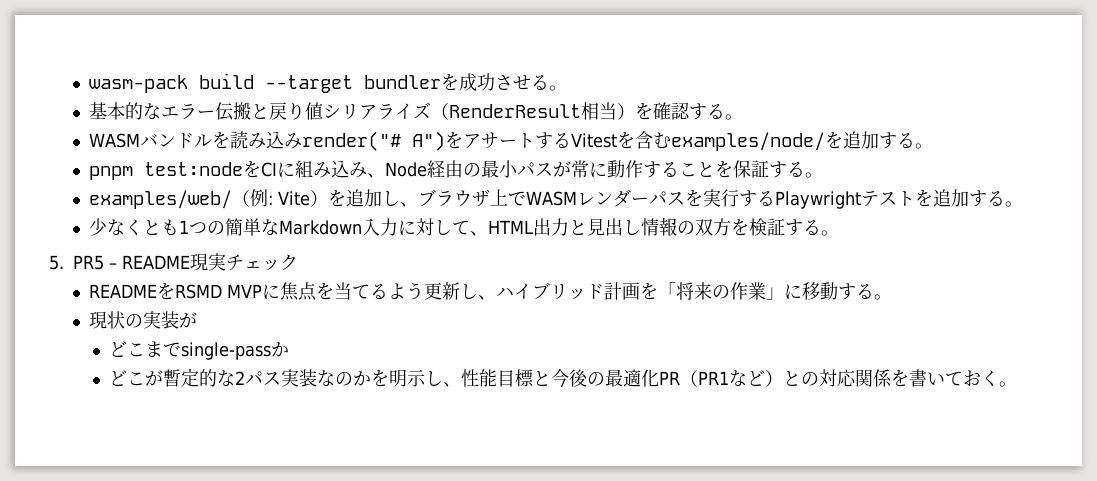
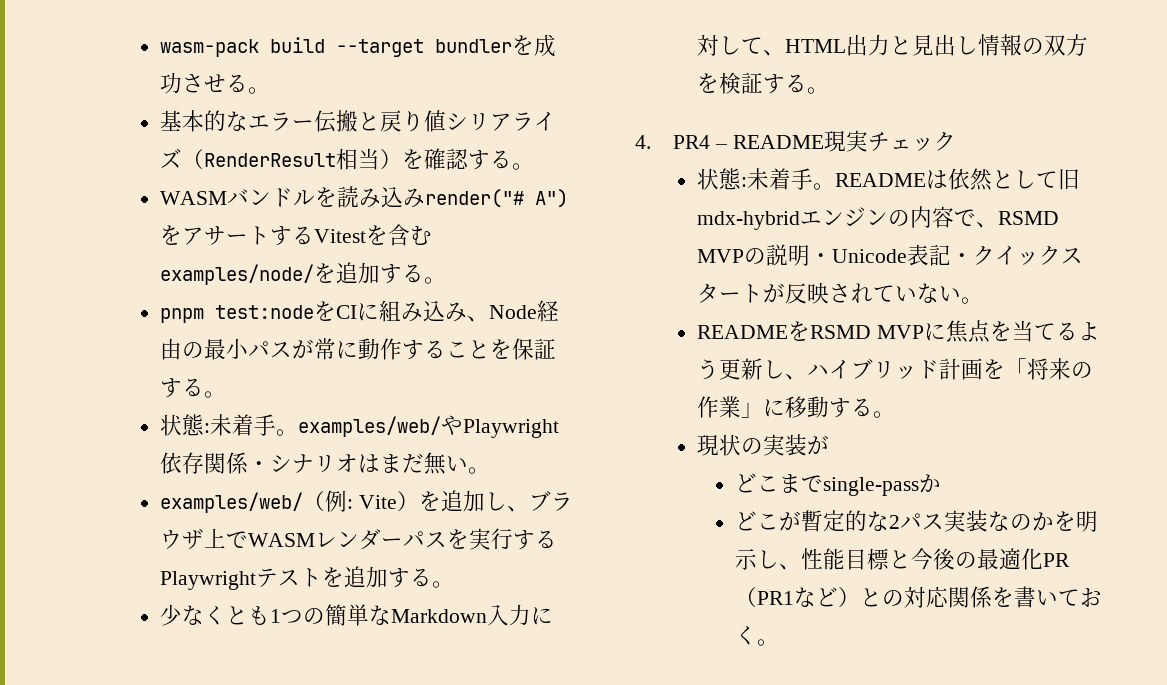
+ 状態:未着手。examples/web/やPlaywright依存関係・シナリオはまだ無い。
- 5. PR5 – README現実チェック
+ 4. PR4 – README現実チェック
+ 状態:未着手。READMEは依然として旧mdx-hybridエンジンの内容で、RSMD MVPの説明・Unicode表記・クイックスタートが反映されていない。

